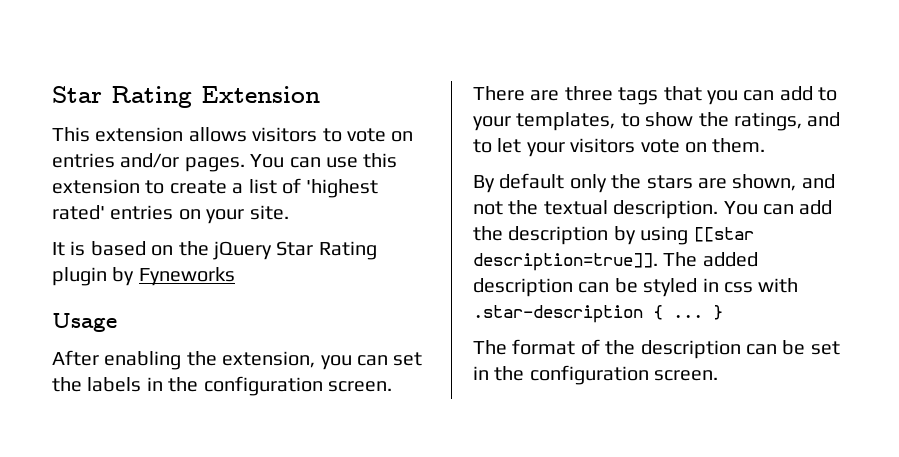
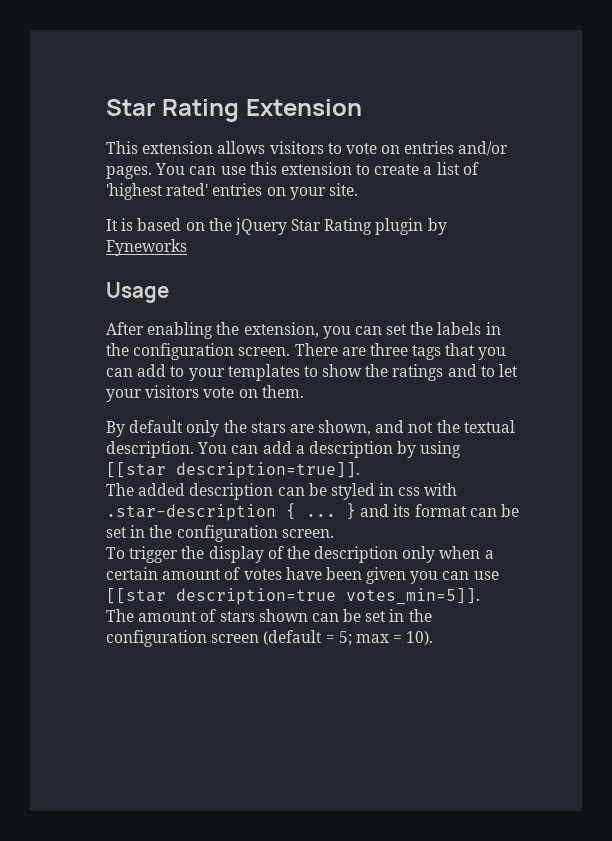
- There are three tags that you can add to your templates, to show the ratings, and to let your visitors vote on them.
+ There are three tags that you can add to your templates to show the ratings and to let your visitors vote on them.
- You can add the description by using [[star description=true]]. The added description can be styled in css with .star-description { ...
+ You can add a description by using [[star description=true]].
+ The added description can be styled in css with .star-description { ...
- }
- The format of the description can be set in the configuration screen.
+ } and its format can be set in the configuration screen.
+ To trigger the display of the description only when a certain amount of votes have been given you can use [[star description=true votes_min=5]].
+ The amount of stars shown can be set in the configuration screen (default = 5; max = 10).

